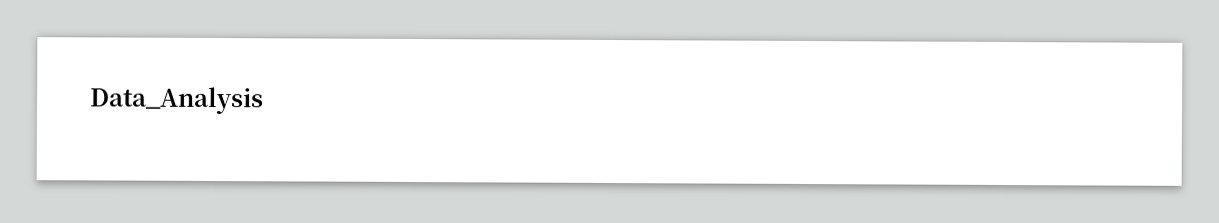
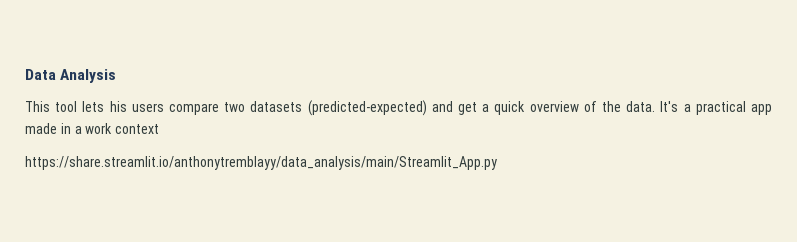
- Data_Analysis
+ Data Analysis
+ This tool lets his users compare two datasets (predicted-expected) and get a quick overview of the data. It's a practical app made in a work context
+ https://share.streamlit.io/anthonytremblayy/data_analysis/main/Streamlit_App.py

